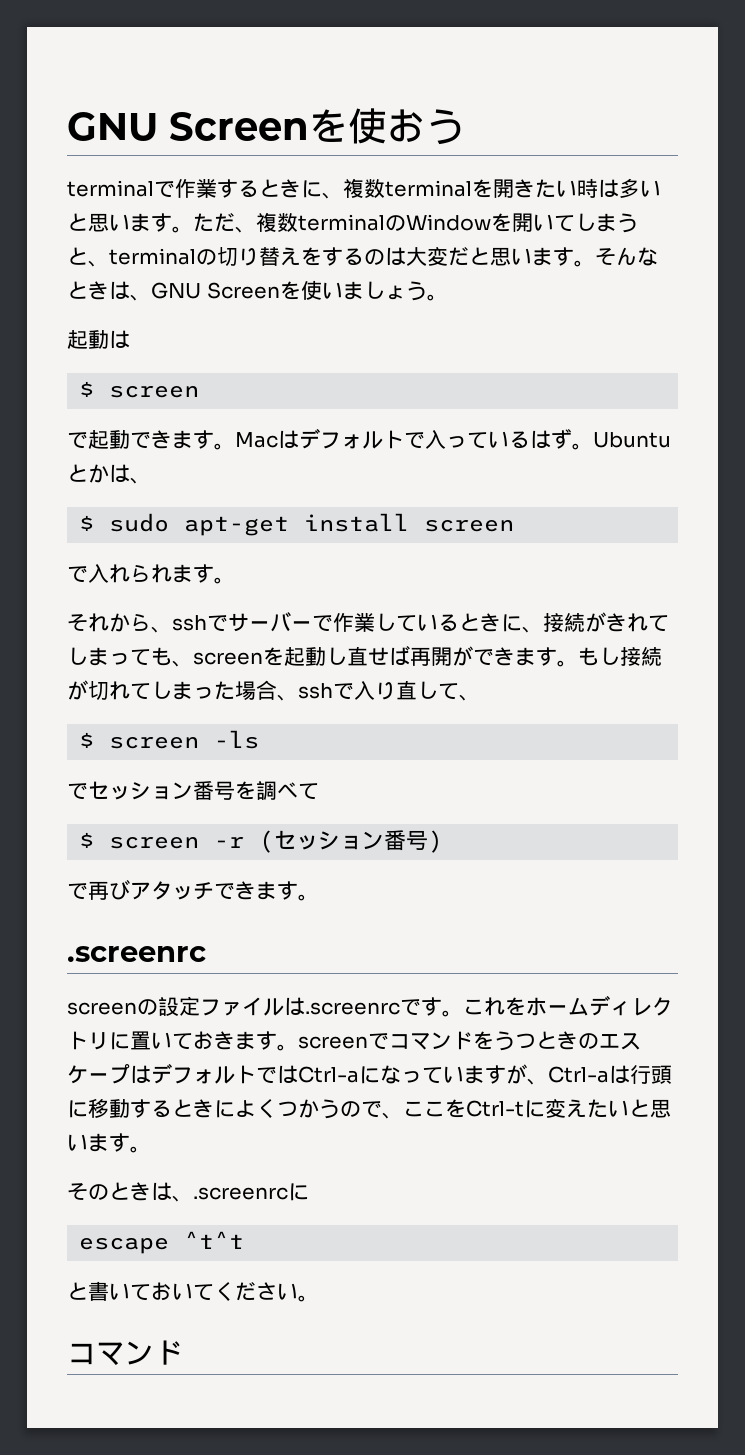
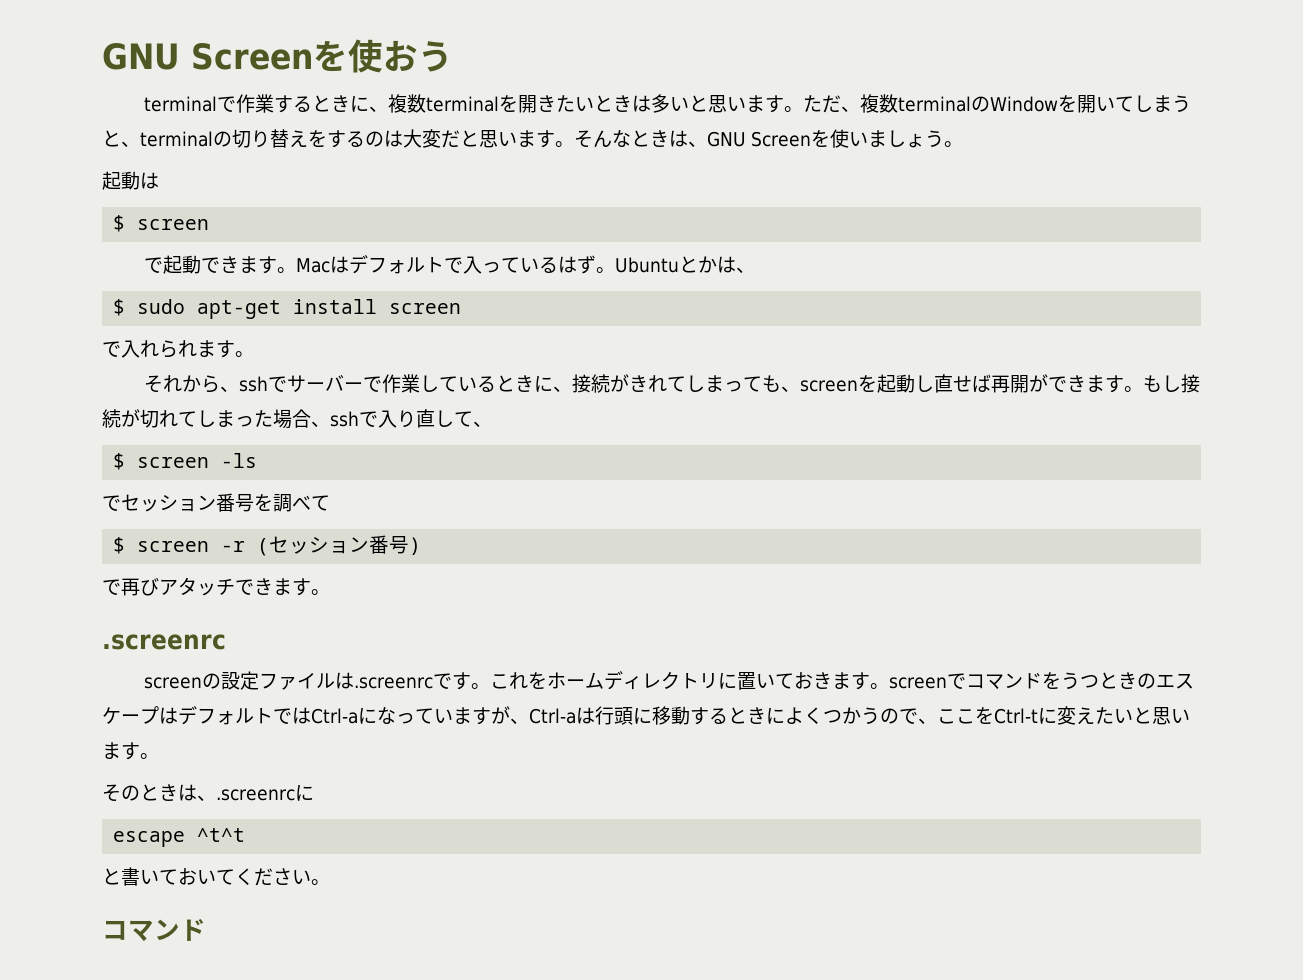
- terminalで作業するときに、複数terminalを開きたい時は多いと思います。
+ terminalで作業するときに、複数terminalを開きたいときは多いと思います。

